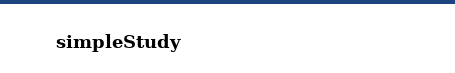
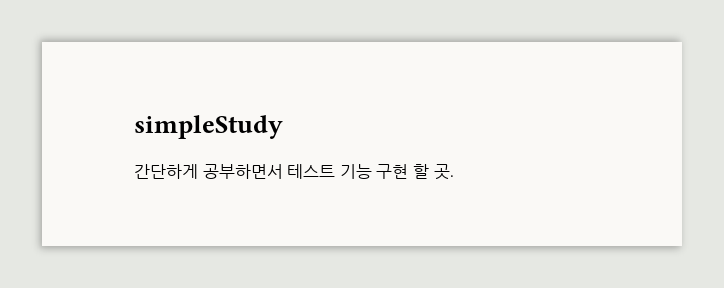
+ 간단하게 공부하면서 테스트 기능 구현 할 곳.

